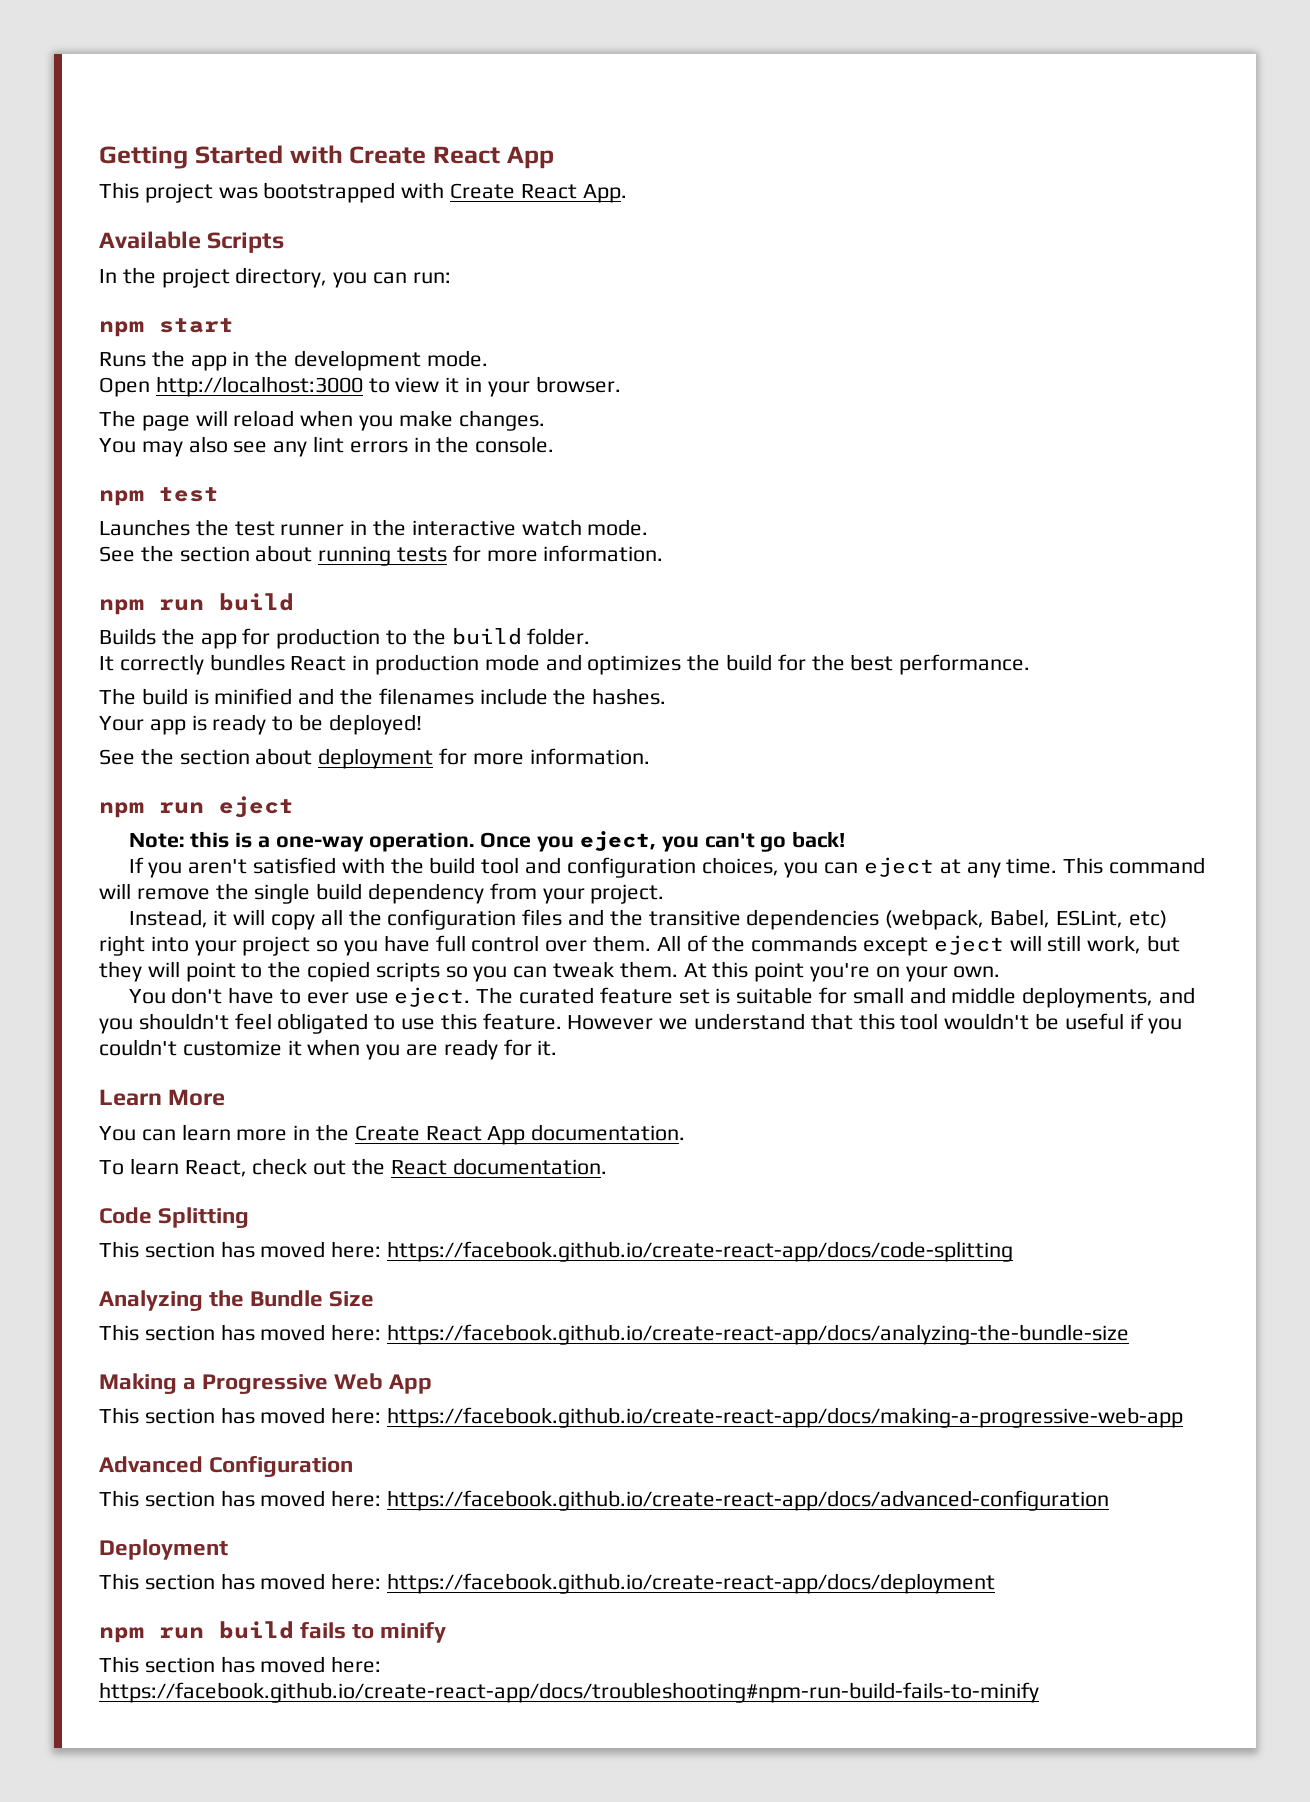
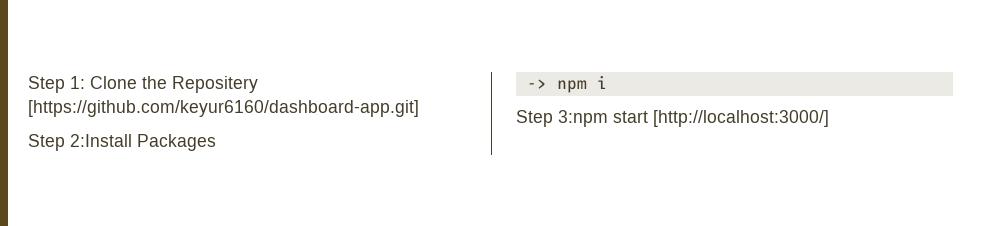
- Getting Started with Create React App
- This project was bootstrapped with Create React App.
- Available Scripts
- In the project directory, you can run:
- npm start
- Runs the app in the development mode.
- Open http://localhost:3000 to view it in your browser.
- The page will reload when you make changes.
- You may also see any lint errors in the console.
- npm test
- Launches the test runner in the interactive watch mode.
- See the section about running tests for more information.
- npm run build
- Builds the app for production to the build folder.
- It correctly bundles React in production mode and optimizes the build for the best performance.
- The build is minified and the filenames include the hashes.
- Your app is ready to be deployed!
- See the section about deployment for more information.
- npm run eject
- Note: this is a one-way operation. Once you eject, you can't go back!
- If you aren't satisfied with the build tool and configuration choices, you can eject at any time. This command will remove the single build dependency from your project.
- Instead, it will copy all the configuration files and the transitive dependencies (webpack, Babel, ESLint, etc) right into your project so you have full control over them. All of the commands except eject will still work, but they will point to the copied scripts so you can tweak them. At this point you're on your own.
- You don't have to ever use eject. The curated feature set is suitable for small and middle deployments, and you shouldn't feel obligated to use this feature. However we understand that this tool wouldn't be useful if you couldn't customize it when you are ready for it.
- Learn More
- You can learn more in the Create React App documentation.
- To learn React, check out the React documentation.
- Code Splitting
- This section has moved here: https://facebook.github.io/create-react-app/docs/code-splitting
- Analyzing the Bundle Size
- This section has moved here: https://facebook.github.io/create-react-app/docs/analyzing-the-bundle-size
- Making a Progressive Web App
- This section has moved here: https://facebook.github.io/create-react-app/docs/making-a-progressive-web-app
- Advanced Configuration
- This section has moved here: https://facebook.github.io/create-react-app/docs/advanced-configuration
- Deployment
- This section has moved here: https://facebook.github.io/create-react-app/docs/deployment
- npm run build fails to minify
- This section has moved here: https://facebook.github.io/create-react-app/docs/troubleshooting#npm-run-build-fails-to-minify
+ Step 1: Clone the Repositery [https://github.com/keyur6160/dashboard-app.git]
+ Step 2:Install Packages
+ -> npm i
+ Step 3:npm start [http://localhost:3000/]

